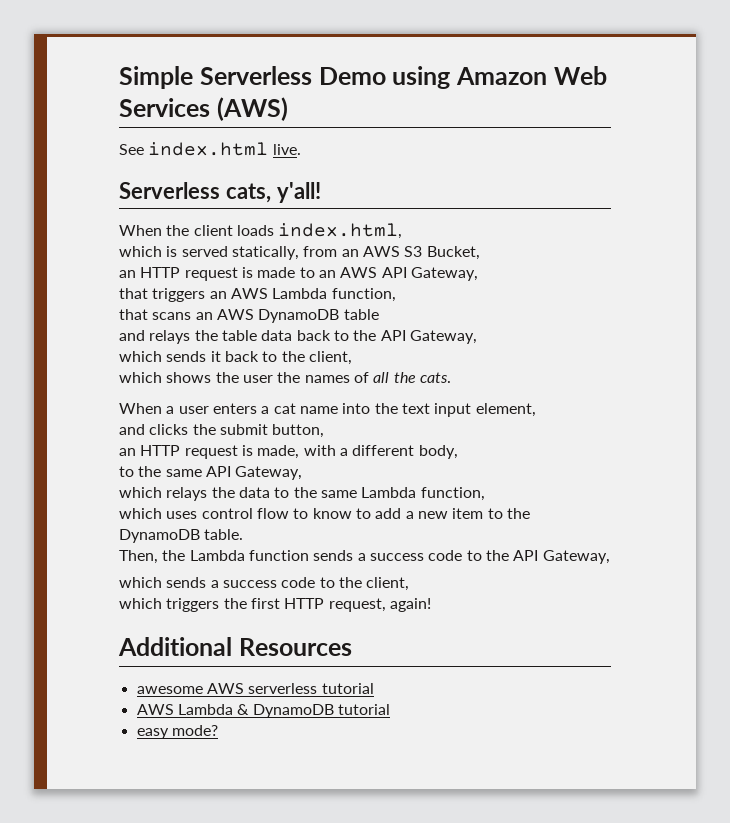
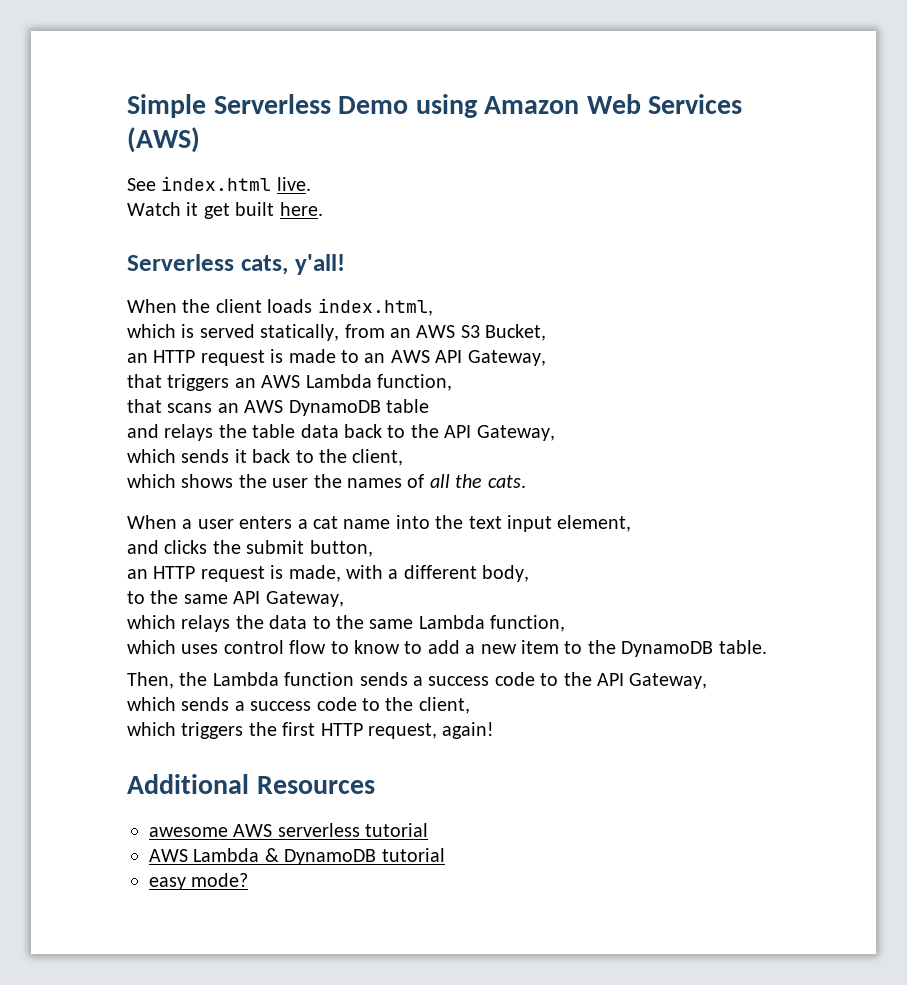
+ Watch it get built here.

